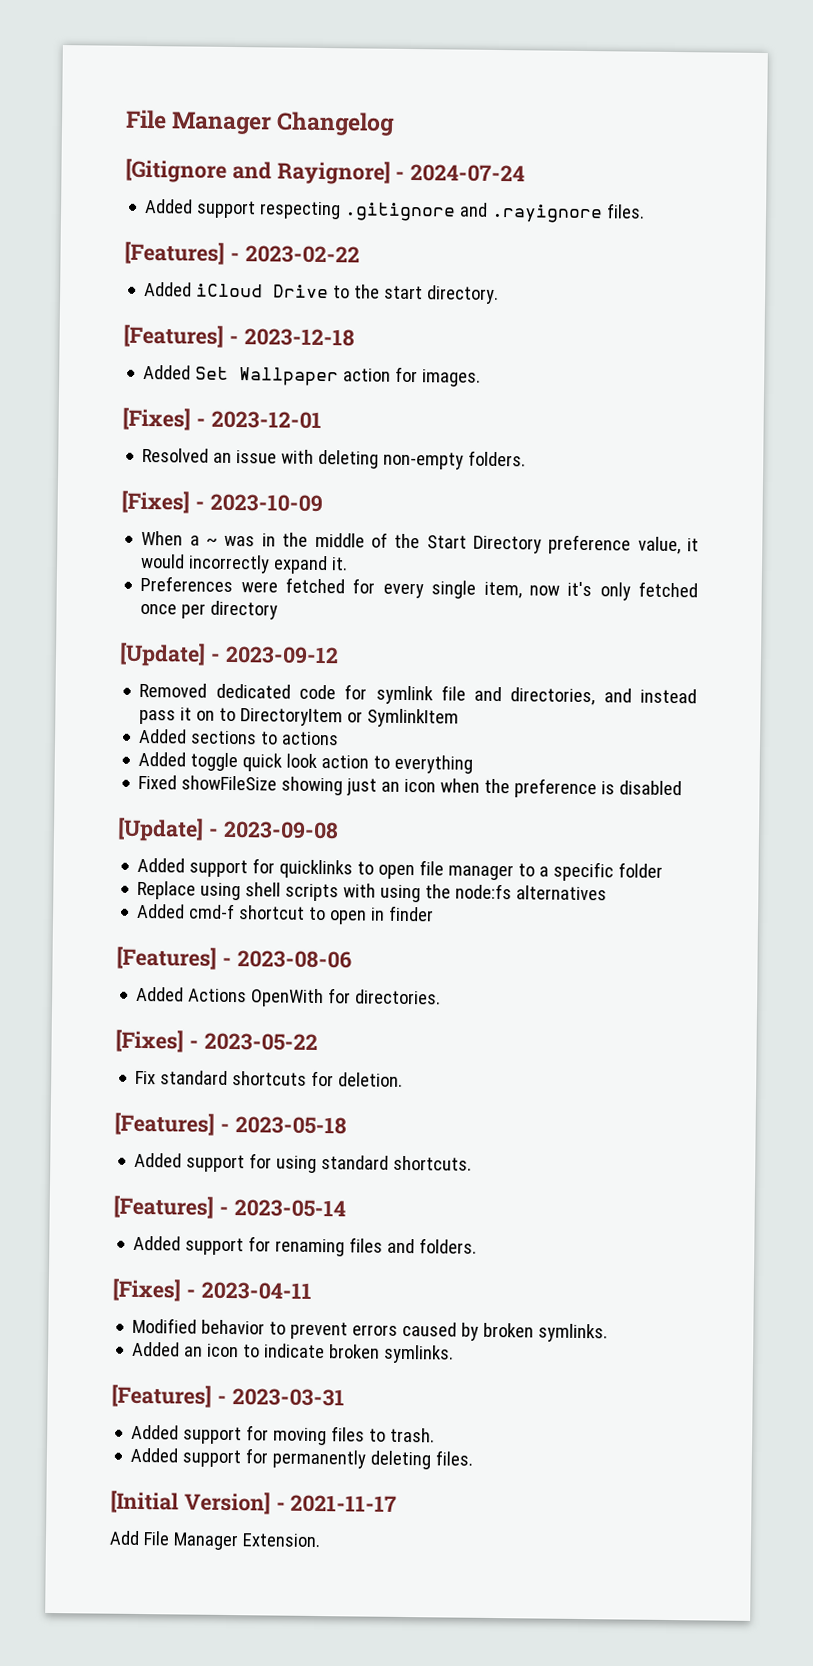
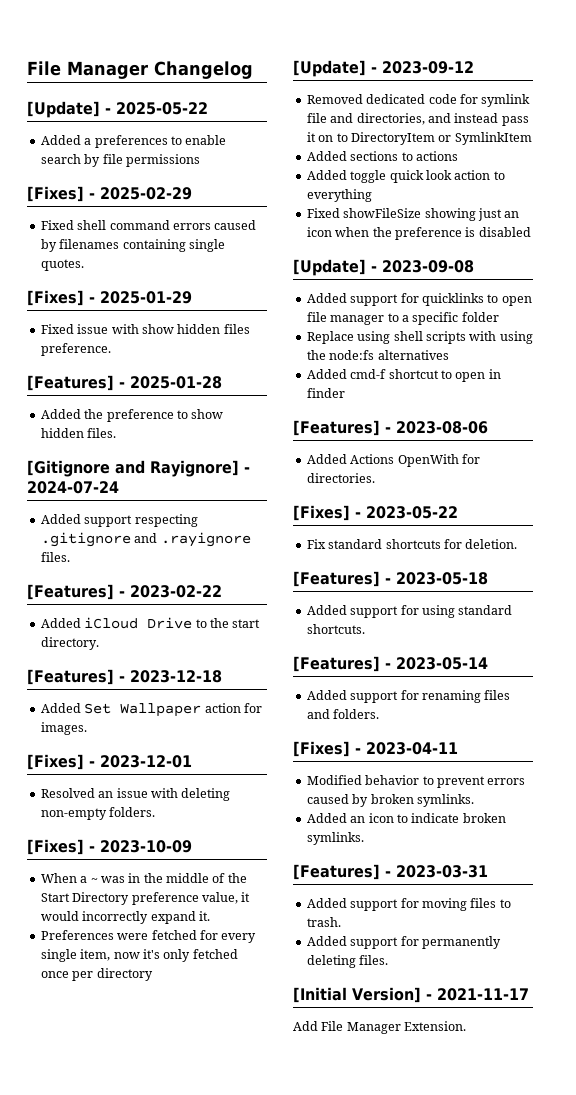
+ [Update] - 2025-05-22
+ Added a preferences to enable search by file permissions
+ [Fixes] - 2025-02-29
+ Fixed shell command errors caused by filenames containing single quotes.
+ [Fixes] - 2025-01-29
+ Fixed issue with show hidden files preference.
+ [Features] - 2025-01-28
+ Added the preference to show hidden files.

